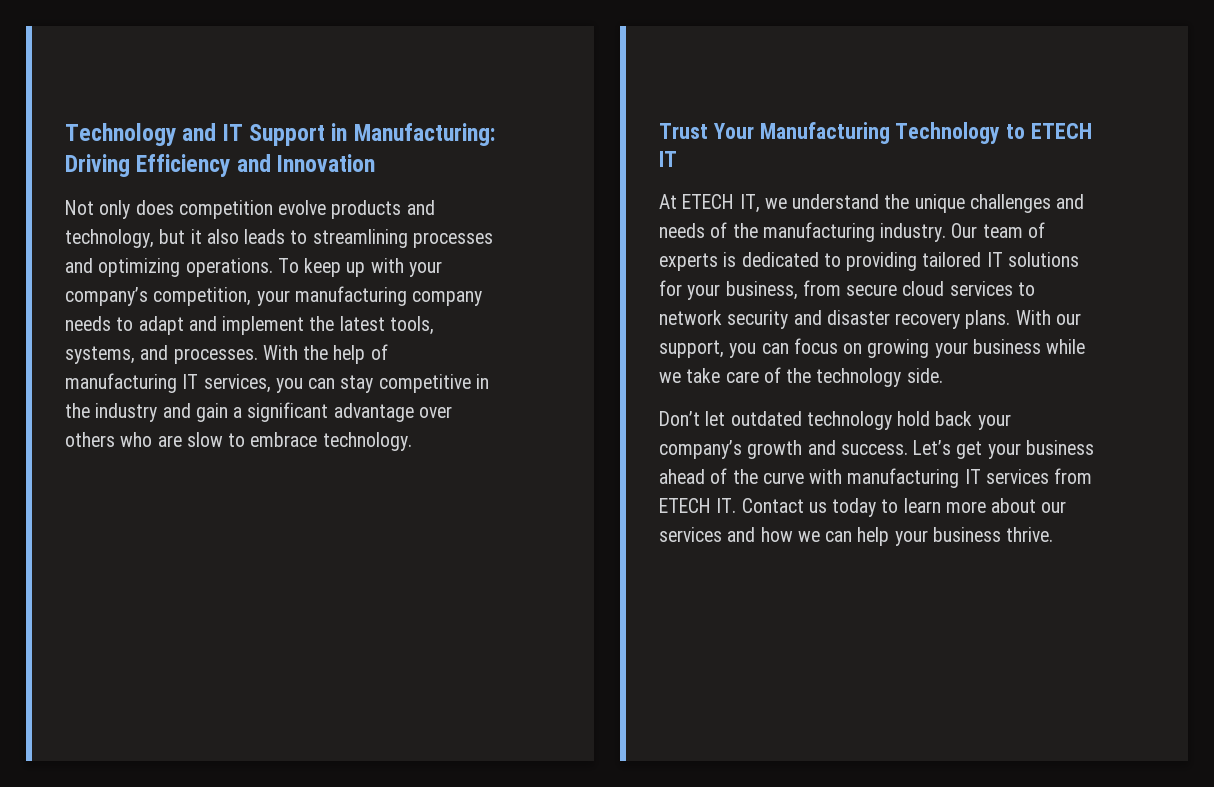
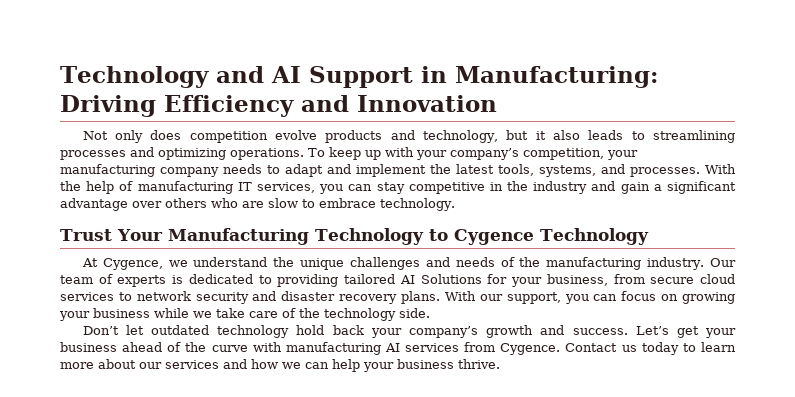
- Technology and IT Support in Manufacturing: Driving Efficiency and Innovation
+ Technology and AI Support in Manufacturing: Driving Efficiency and Innovation
- Trust Your Manufacturing Technology to ETECH IT
+ Trust Your Manufacturing Technology to Cygence Technology
- At ETECH IT, we understand the unique challenges and needs of the manufacturing industry.
+ At Cygence, we understand the unique challenges and needs of the manufacturing industry.
- Our team of experts is dedicated to providing tailored IT solutions for your business, from secure cloud services to network security and disaster recovery plans.
+ Our team of experts is dedicated to providing tailored AI Solutions for your business, from secure cloud services to network security and disaster recovery plans.
- Let’s get your business ahead of the curve with manufacturing IT services from ETECH IT. Contact us today to learn more about our services and how we can help your business thrive.
+ Let’s get your business ahead of the curve with manufacturing AI services from Cygence. Contact us today to learn more about our services and how we can help your business thrive.

